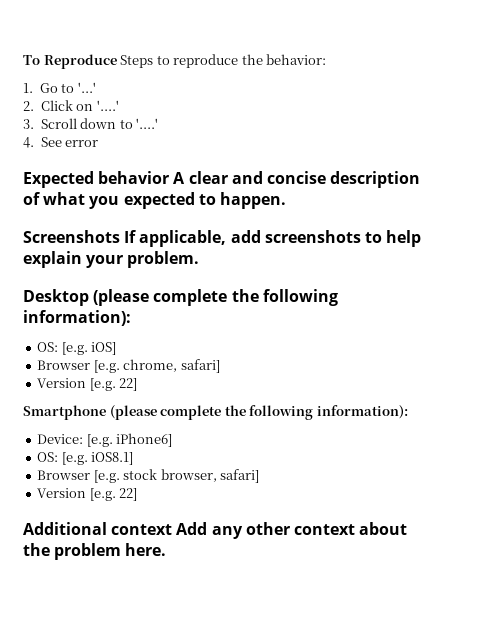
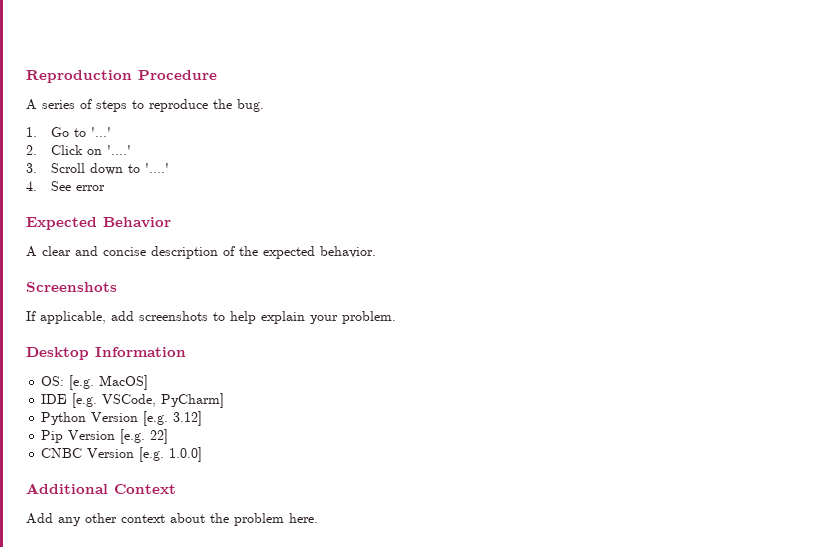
- To Reproduce Steps to reproduce the behavior:
+ Reproduction Procedure
+ A series of steps to reproduce the bug.
- Expected behavior A clear and concise description of what you expected to happen.
+ Expected Behavior
+ A clear and concise description of the expected behavior.
- Screenshots If applicable, add screenshots to help explain your problem.
+ Screenshots
+ If applicable, add screenshots to help explain your problem.
- Desktop (please complete the following information):
- OS: [e.g. iOS]
- Browser [e.g. chrome, safari]
- Version [e.g. 22]
- Smartphone (please complete the following information):
- Device: [e.g. iPhone6]
- OS: [e.g. iOS8.1]
- Browser [e.g. stock browser, safari]
- Version [e.g. 22]
+ Desktop Information
+ OS: [e.g. MacOS]
+ IDE [e.g. VSCode, PyCharm]
+ Python Version [e.g. 3.12]
+ Pip Version [e.g. 22]
+ CNBC Version [e.g. 1.0.0]
- Additional context Add any other context about the problem here.
+ Additional Context
+ Add any other context about the problem here.

